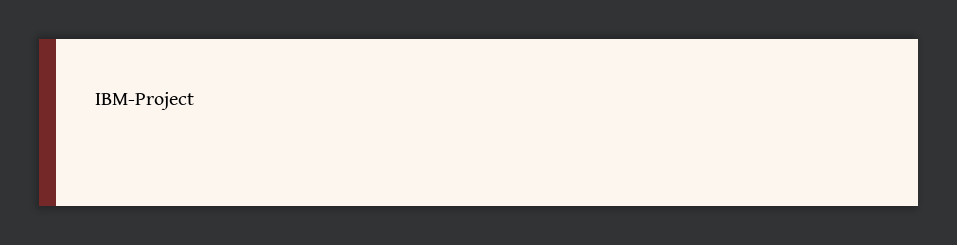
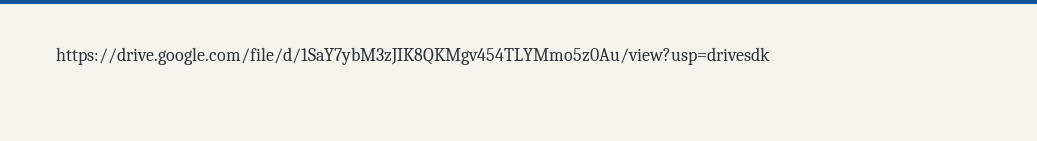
- IBM-Project
+ https://drive.google.com/file/d/1SaY7ybM3zJIK8QKMgv454TLYMmo5z0Au/view?usp=drivesdk

